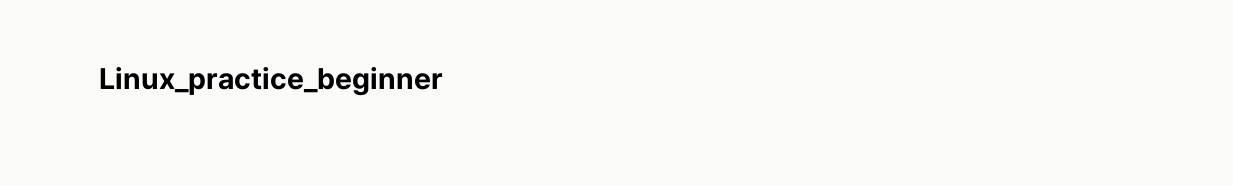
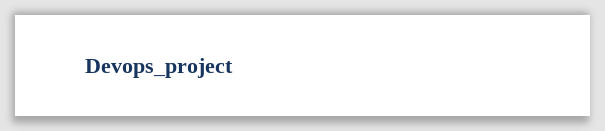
- Linux_practice_beginner
+ Devops_project

